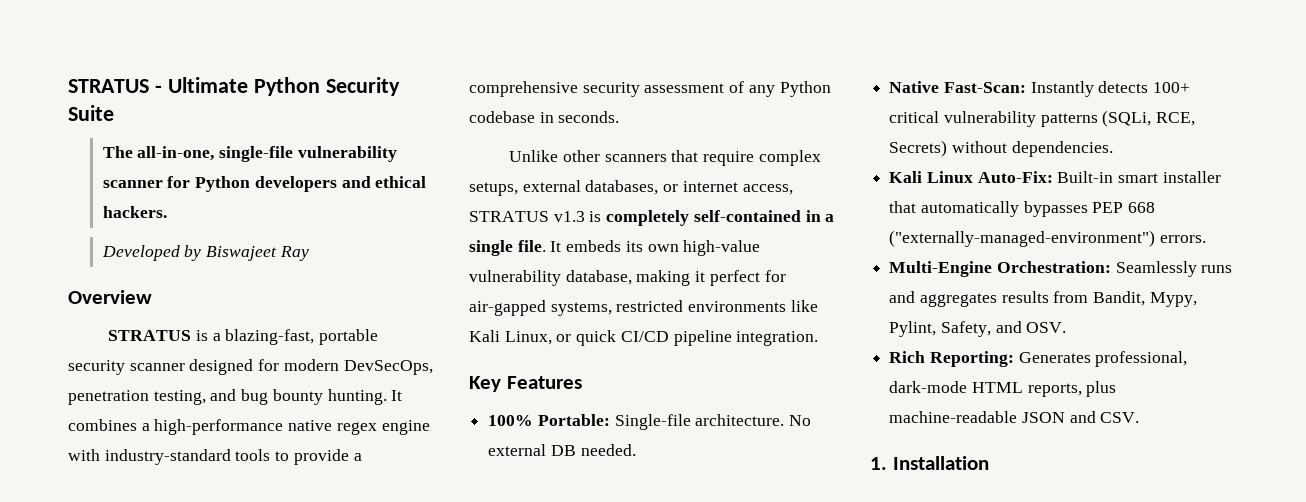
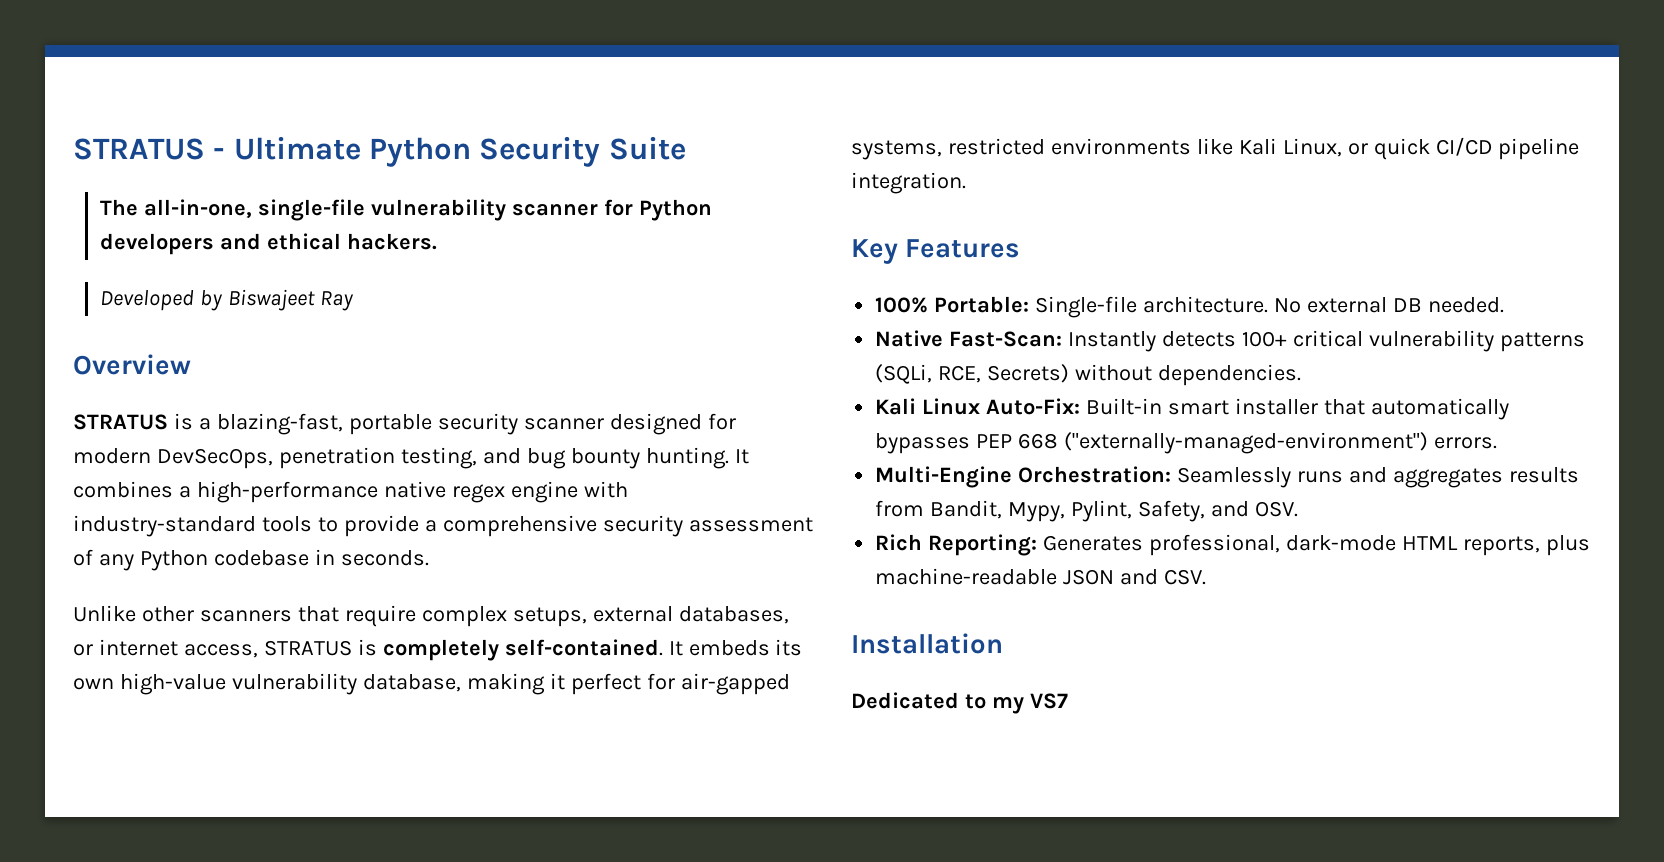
- Unlike other scanners that require complex setups, external databases, or internet access, STRATUS v1.3 is completely self-contained in a single file.
+ Unlike other scanners that require complex setups, external databases, or internet access, STRATUS is completely self-contained.
- 1. Installation
+ Installation
+ Dedicated to my VS7

